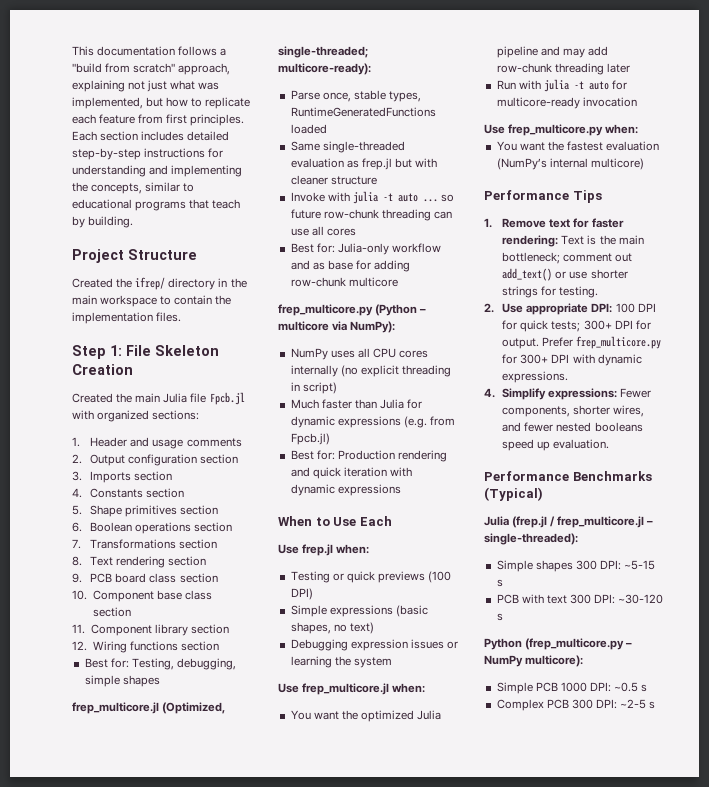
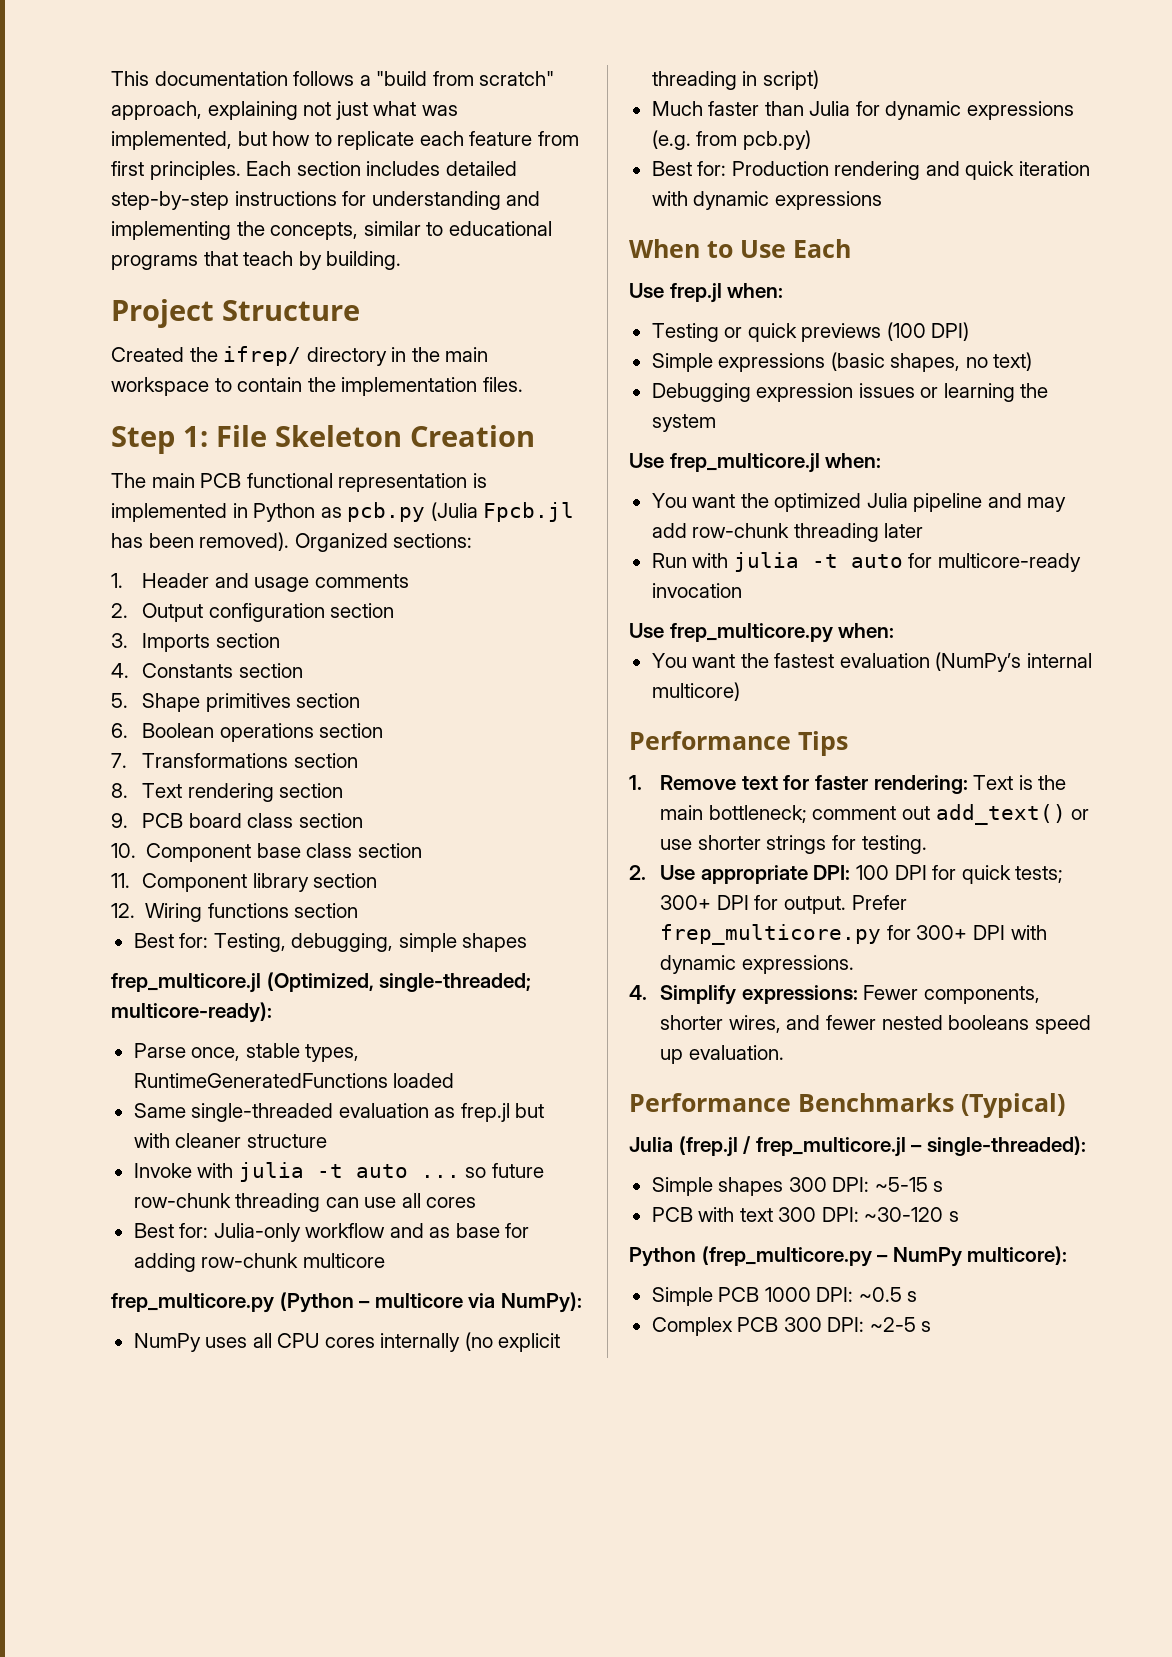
- Created the main Julia file Fpcb.jl with organized sections:
+ The main PCB functional representation is implemented in Python as pcb.py (Julia Fpcb.jl has been removed). Organized sections:
- Much faster than Julia for dynamic expressions (e.g. from Fpcb.jl)
+ Much faster than Julia for dynamic expressions (e.g. from pcb.py)

